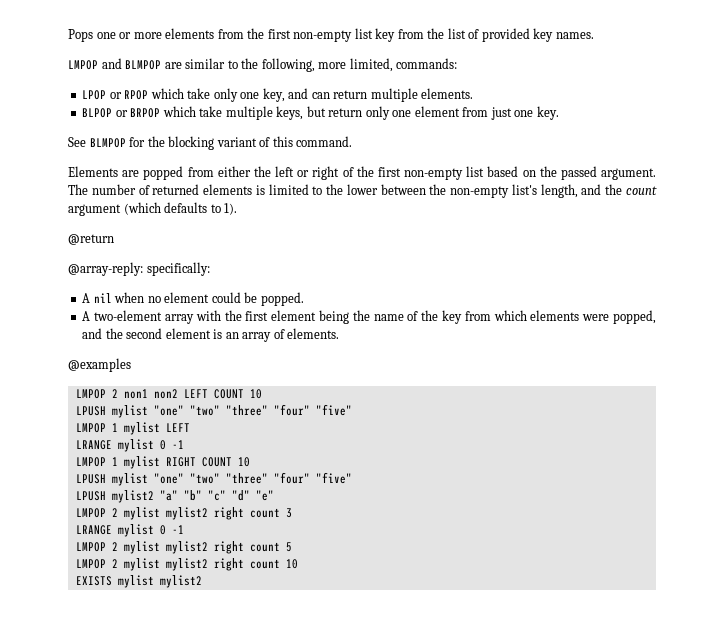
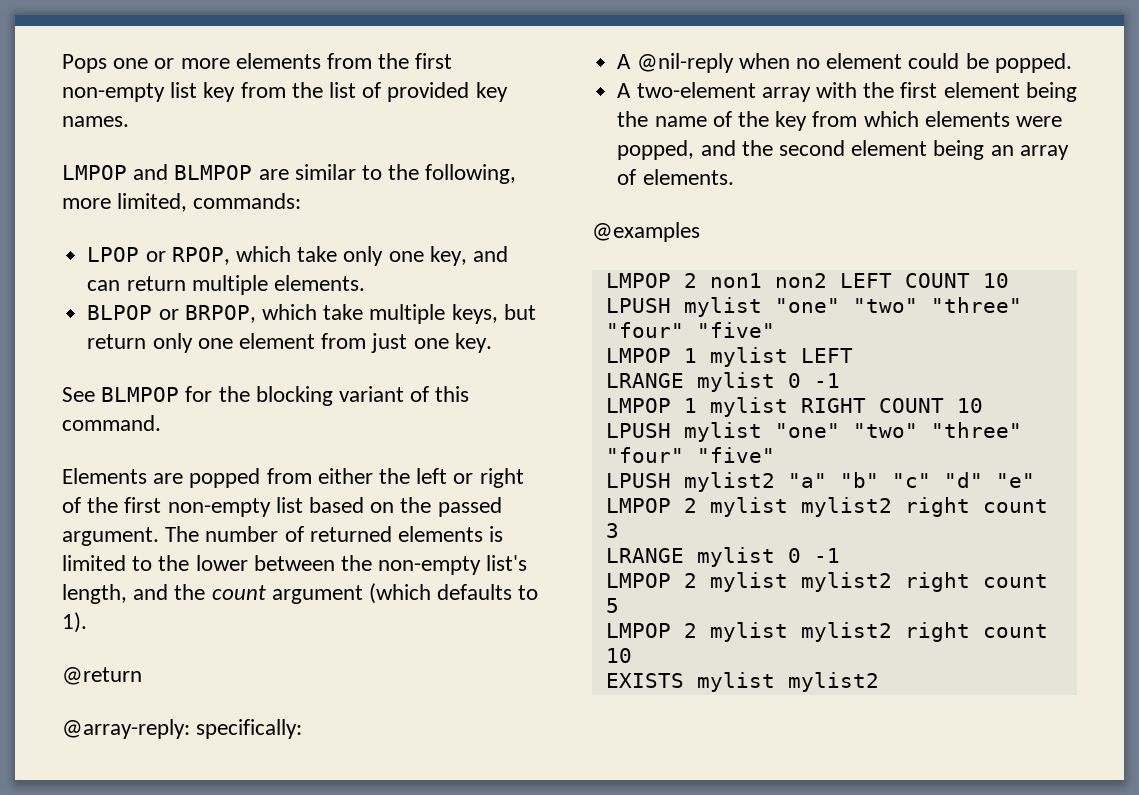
- LPOP or RPOP which take only one key, and can return multiple elements.
+ LPOP or RPOP, which take only one key, and can return multiple elements.
- BLPOP or BRPOP which take multiple keys, but return only one element from just one key.
+ BLPOP or BRPOP, which take multiple keys, but return only one element from just one key.
- A nil when no element could be popped.
+ A @nil-reply when no element could be popped.
- A two-element array with the first element being the name of the key from which elements were popped, and the second element is an array of elements.
+ A two-element array with the first element being the name of the key from which elements were popped, and the second element being an array of elements.

